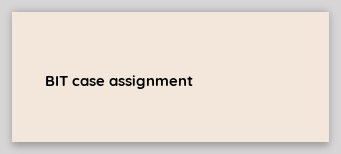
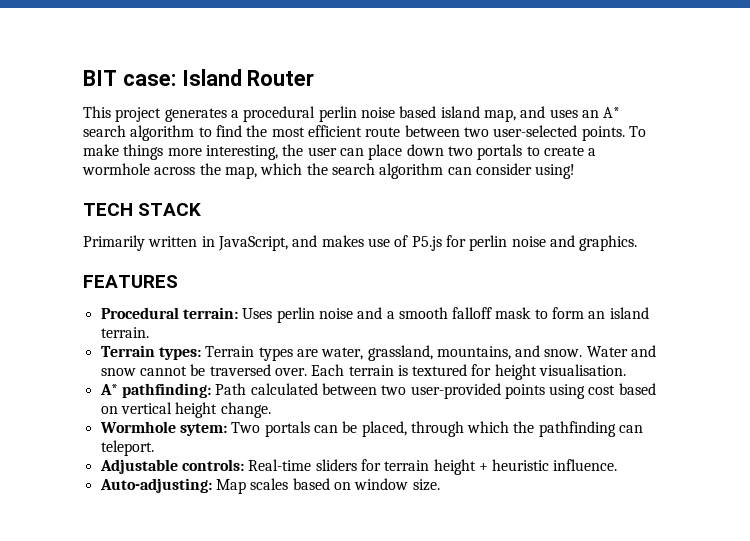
- BIT case assignment
+ BIT case: Island Router
+ This project generates a procedural perlin noise based island map, and uses an A* search algorithm to find the most efficient route between two user-selected points. To make things more interesting, the user can place down two portals to create a wormhole across the map, which the search algorithm can consider using!
+ TECH STACK
+ Primarily written in JavaScript, and makes use of P5.js for perlin noise and graphics.
+ FEATURES
+ Procedural terrain: Uses perlin noise and a smooth falloff mask to form an island terrain.
+ Terrain types: Terrain types are water, grassland, mountains, and snow. Water and snow cannot be traversed over. Each terrain is textured for height visualisation.
+ A* pathfinding: Path calculated between two user-provided points using cost based on vertical height change.
+ Wormhole sytem: Two portals can be placed, through which the pathfinding can teleport.
+ Adjustable controls: Real-time sliders for terrain height + heuristic influence.
+ Auto-adjusting: Map scales based on window size.

